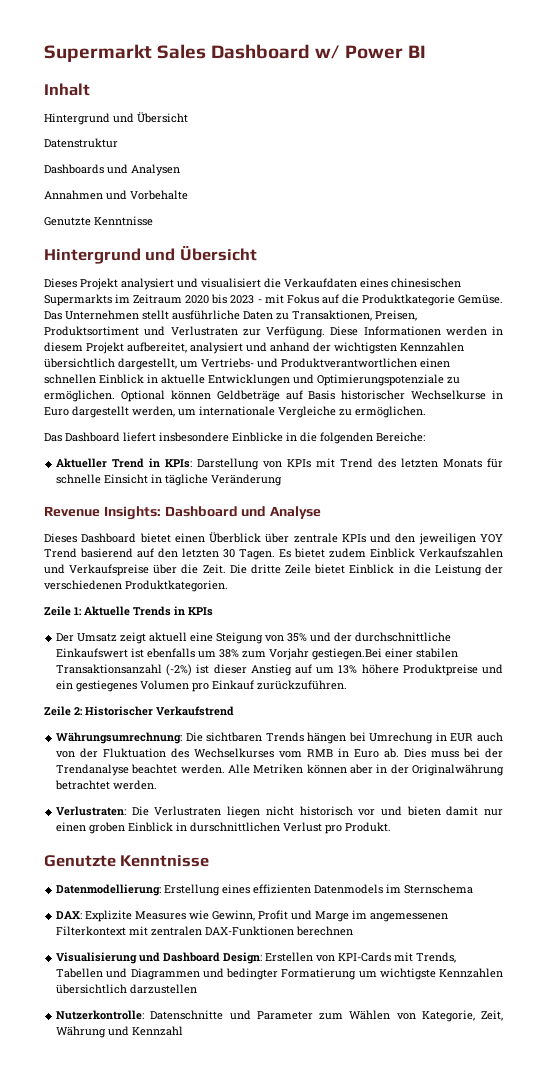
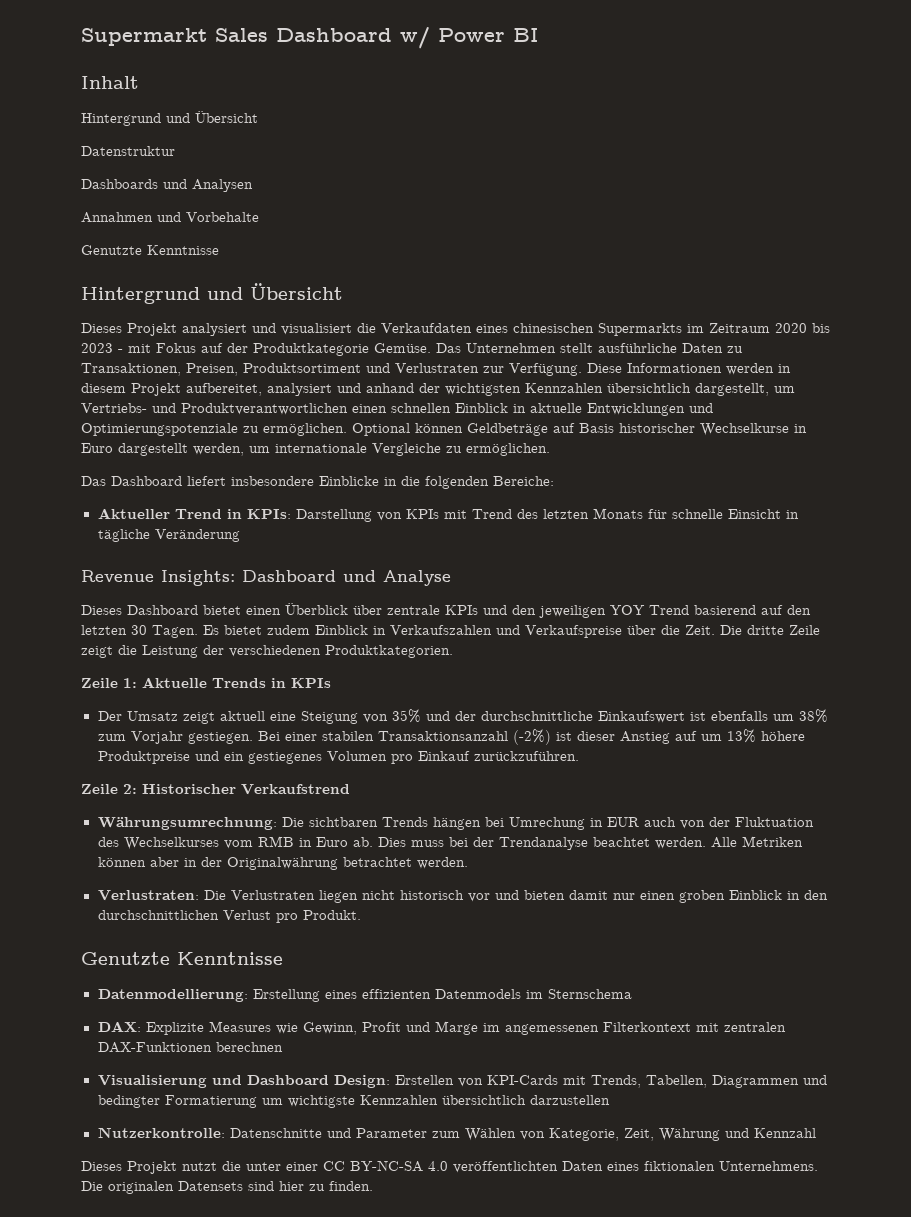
- Dieses Projekt analysiert und visualisiert die Verkaufdaten eines chinesischen Supermarkts im Zeitraum 2020 bis 2023 - mit Fokus auf die Produktkategorie Gemüse.
+ Dieses Projekt analysiert und visualisiert die Verkaufdaten eines chinesischen Supermarkts im Zeitraum 2020 bis 2023 - mit Fokus auf der Produktkategorie Gemüse.
- Es bietet zudem Einblick Verkaufszahlen und Verkaufspreise über die Zeit.
+ Es bietet zudem Einblick in Verkaufszahlen und Verkaufspreise über die Zeit.
- Die dritte Zeile bietet Einblick in die Leistung der verschiedenen Produktkategorien.
+ Die dritte Zeile zeigt die Leistung der verschiedenen Produktkategorien.
- Der Umsatz zeigt aktuell eine Steigung von 35% und der durchschnittliche Einkaufswert ist ebenfalls um 38% zum Vorjahr gestiegen.Bei einer stabilen Transaktionsanzahl (-2%) ist dieser Anstieg auf um 13% höhere Produktpreise und ein gestiegenes Volumen pro Einkauf zurückzuführen.
+ Der Umsatz zeigt aktuell eine Steigung von 35% und der durchschnittliche Einkaufswert ist ebenfalls um 38% zum Vorjahr gestiegen. Bei einer stabilen Transaktionsanzahl (-2%) ist dieser Anstieg auf um 13% höhere Produktpreise und ein gestiegenes Volumen pro Einkauf zurückzuführen.
- Verlustraten: Die Verlustraten liegen nicht historisch vor und bieten damit nur einen groben Einblick in durschnittlichen Verlust pro Produkt.
+ Verlustraten: Die Verlustraten liegen nicht historisch vor und bieten damit nur einen groben Einblick in den durchschnittlichen Verlust pro Produkt.
- Visualisierung und Dashboard Design: Erstellen von KPI-Cards mit Trends, Tabellen und Diagrammen und bedingter Formatierung um wichtigste Kennzahlen übersichtlich darzustellen
+ Visualisierung und Dashboard Design: Erstellen von KPI-Cards mit Trends, Tabellen, Diagrammen und bedingter Formatierung um wichtigste Kennzahlen übersichtlich darzustellen
+ Dieses Projekt nutzt die unter einer CC BY-NC-SA 4.0 veröffentlichten Daten eines fiktionalen Unternehmens. Die originalen Datensets sind hier zu finden.

